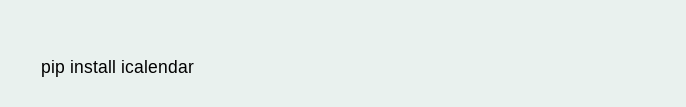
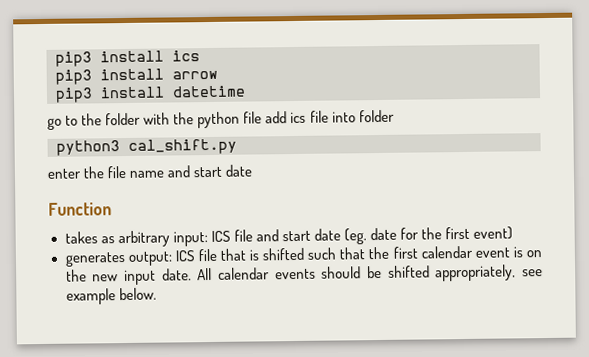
- pip install icalendar
+ pip3 install ics
+ pip3 install arrow
+ pip3 install datetime
+ go to the folder with the python file add ics file into folder
+ python3 cal_shift.py
+ enter the file name and start date
+ Function
+ takes as arbitrary input: ICS file and start date (eg. date for the first event)
+ generates output: ICS file that is shifted such that the first calendar event is on the new input date. All calendar events should be shifted appropriately, see example below.

